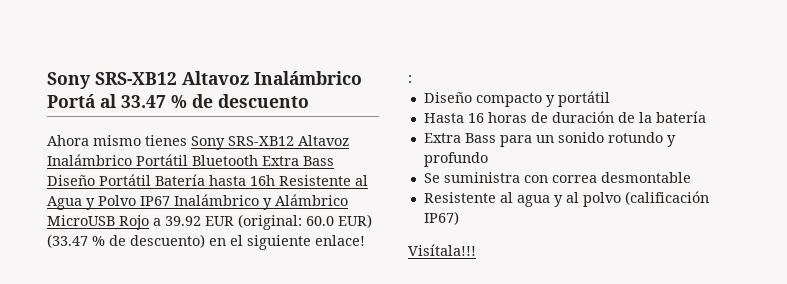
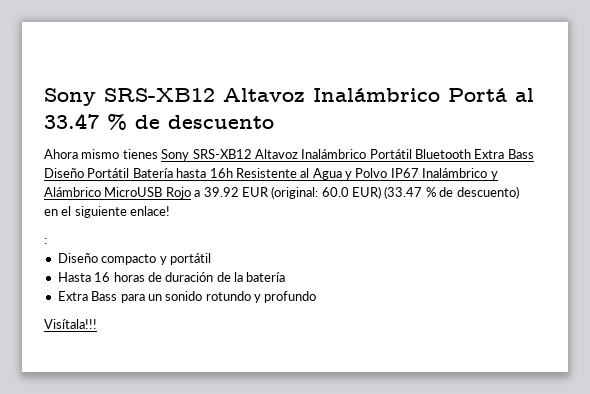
- Se suministra con correa desmontable
- Resistente al agua y al polvo (calificación IP67)

